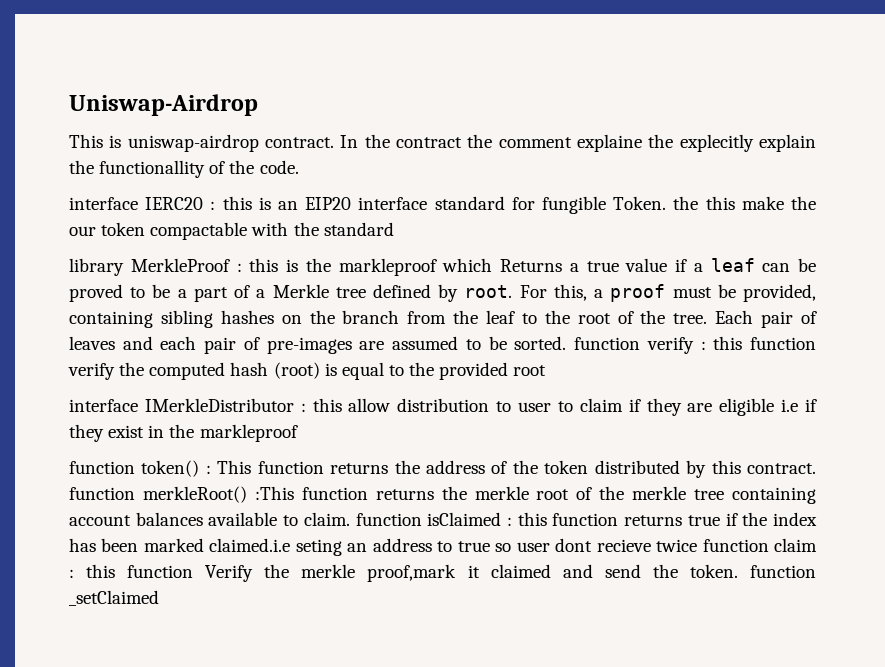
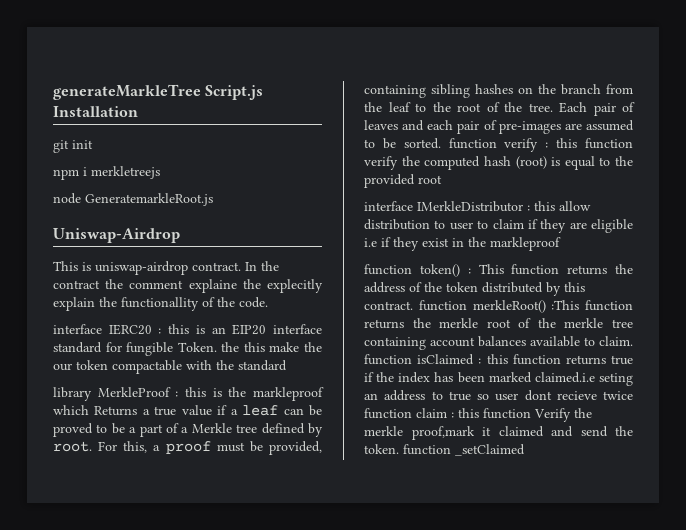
+ generateMarkleTree Script.js Installation
+ git init
+ npm i merkletreejs
+ node GeneratemarkleRoot.js

